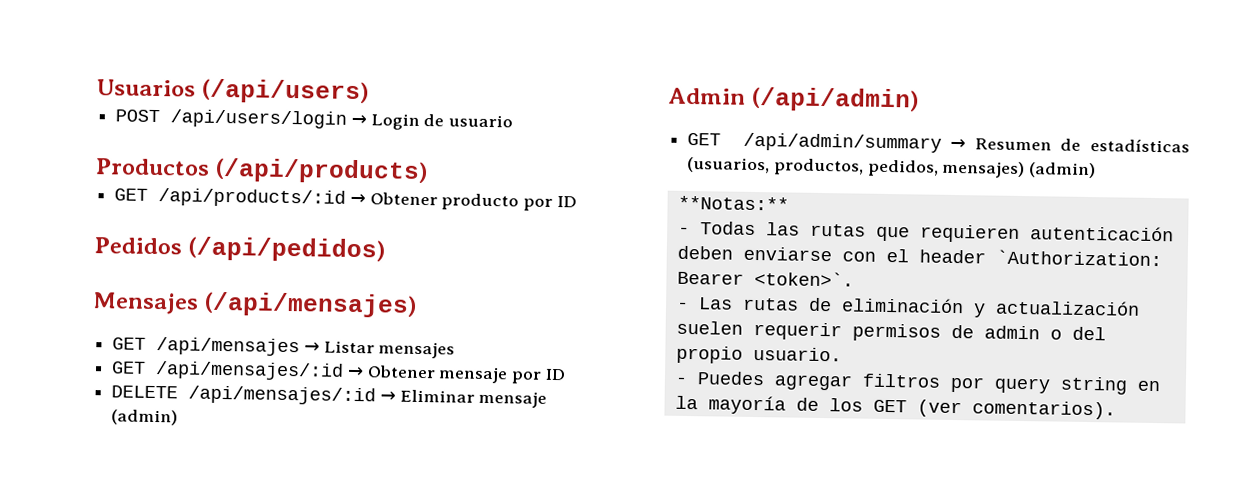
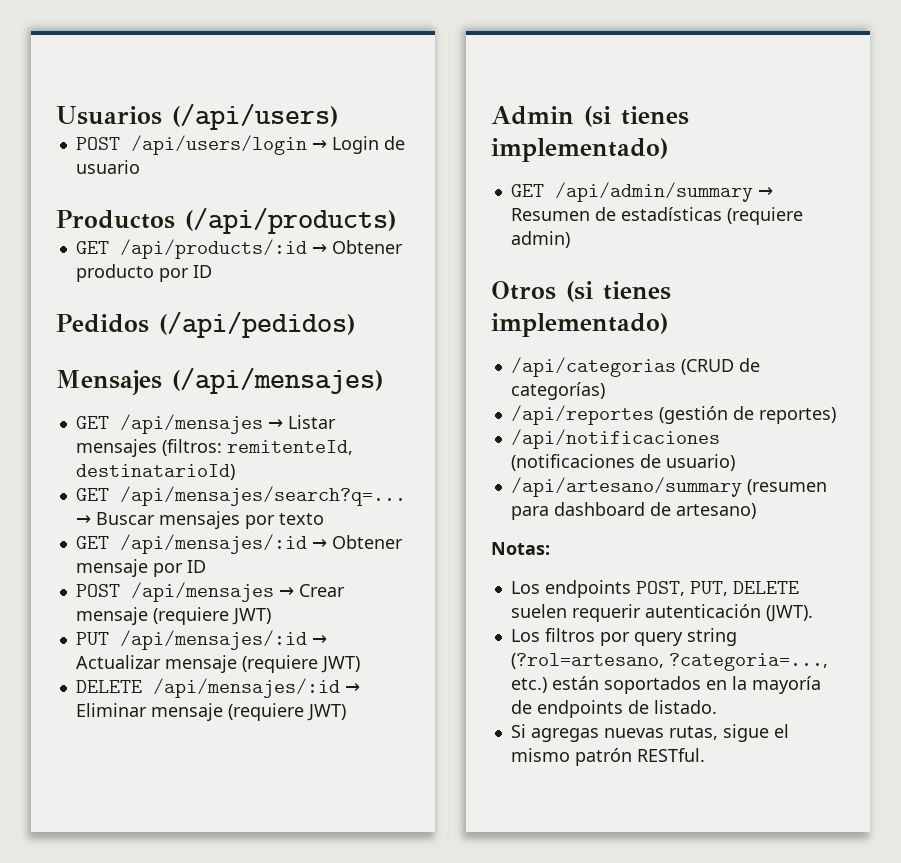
- GET /api/mensajes → Listar mensajes
+ GET /api/mensajes → Listar mensajes (filtros: remitenteId, destinatarioId)
+ GET /api/mensajes/search?q=... → Buscar mensajes por texto
+ POST /api/mensajes → Crear mensaje (requiere JWT)
+ PUT /api/mensajes/:id → Actualizar mensaje (requiere JWT)
- DELETE /api/mensajes/:id → Eliminar mensaje (admin)
+ DELETE /api/mensajes/:id → Eliminar mensaje (requiere JWT)
- Admin (/api/admin)
+ Admin (si tienes implementado)
- GET /api/admin/summary → Resumen de estadísticas (usuarios, productos, pedidos, mensajes) (admin)
- **Notas:**
- - Todas las rutas que requieren autenticación deben enviarse con el header `Authorization: Bearer <token>`.
- - Las rutas de eliminación y actualización suelen requerir permisos de admin o del propio usuario.
- - Puedes agregar filtros por query string en la mayoría de los GET (ver comentarios).
+ GET /api/admin/summary → Resumen de estadísticas (requiere admin)
+ Otros (si tienes implementado)
+ /api/categorias (CRUD de categorías)
+ /api/reportes (gestión de reportes)
+ /api/notificaciones (notificaciones de usuario)
+ /api/artesano/summary (resumen para dashboard de artesano)
+ Notas:
+ Los endpoints POST, PUT, DELETE suelen requerir autenticación (JWT).
+ Los filtros por query string (?rol=artesano, ?categoria=..., etc.) están soportados en la mayoría de endpoints de listado.
+ Si agregas nuevas rutas, sigue el mismo patrón RESTful.

